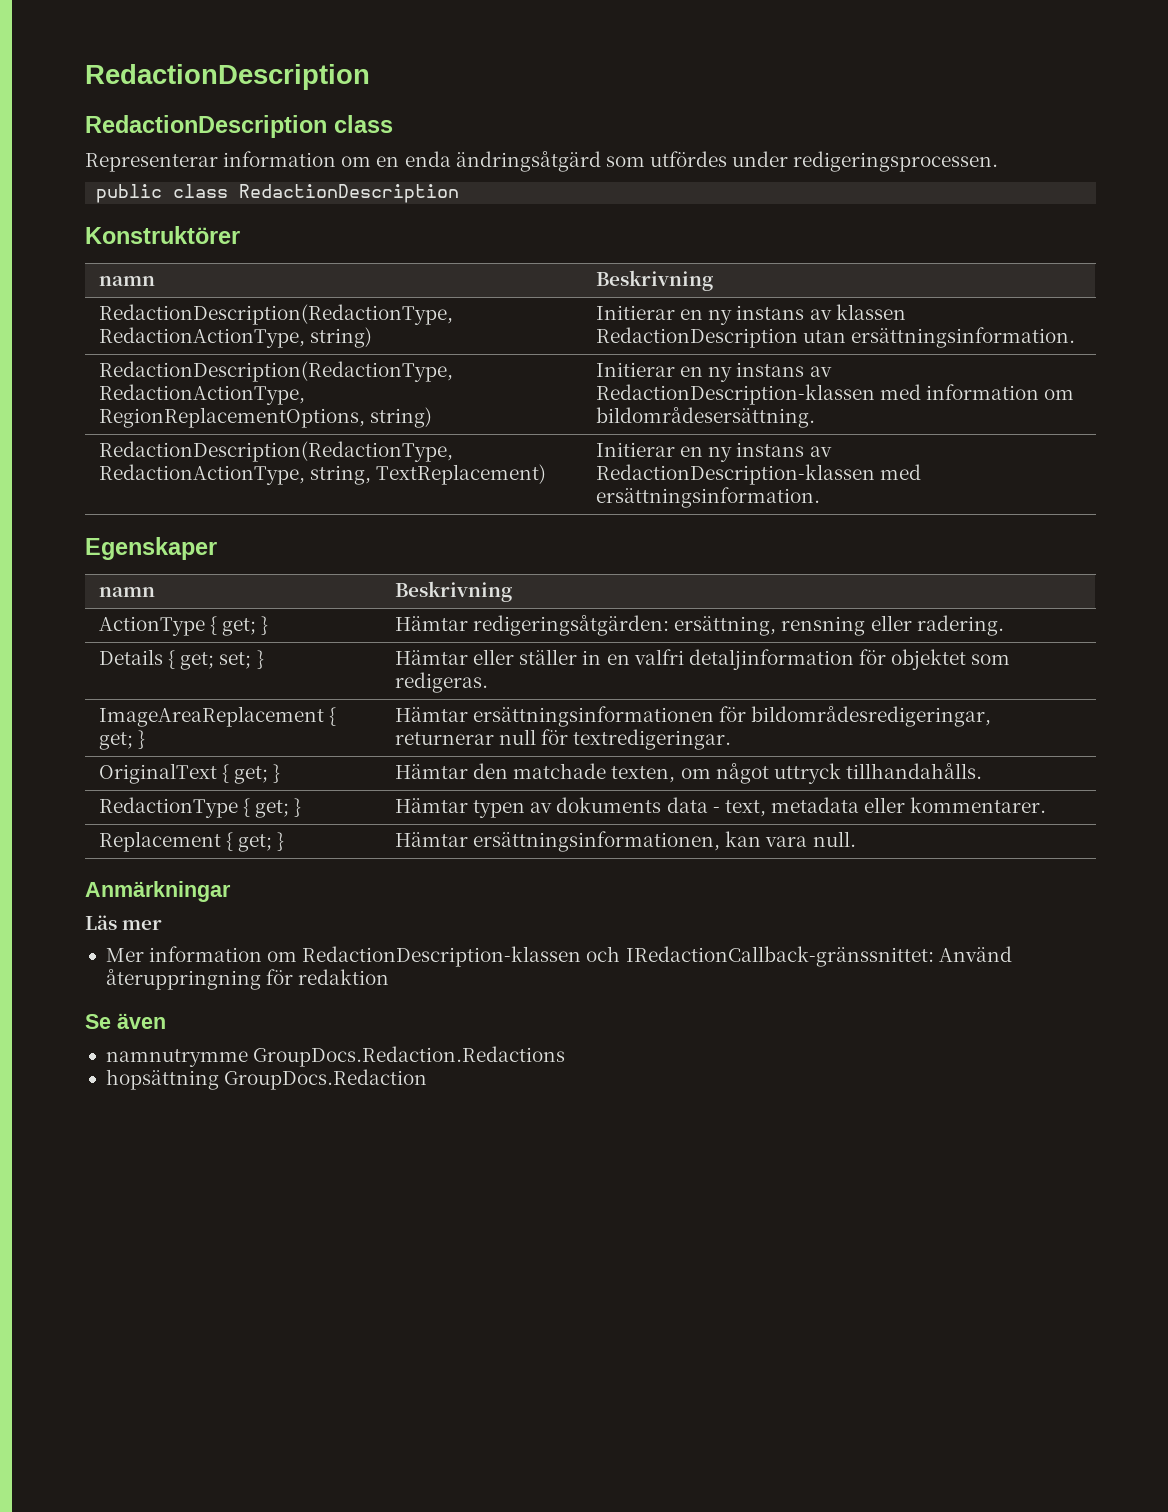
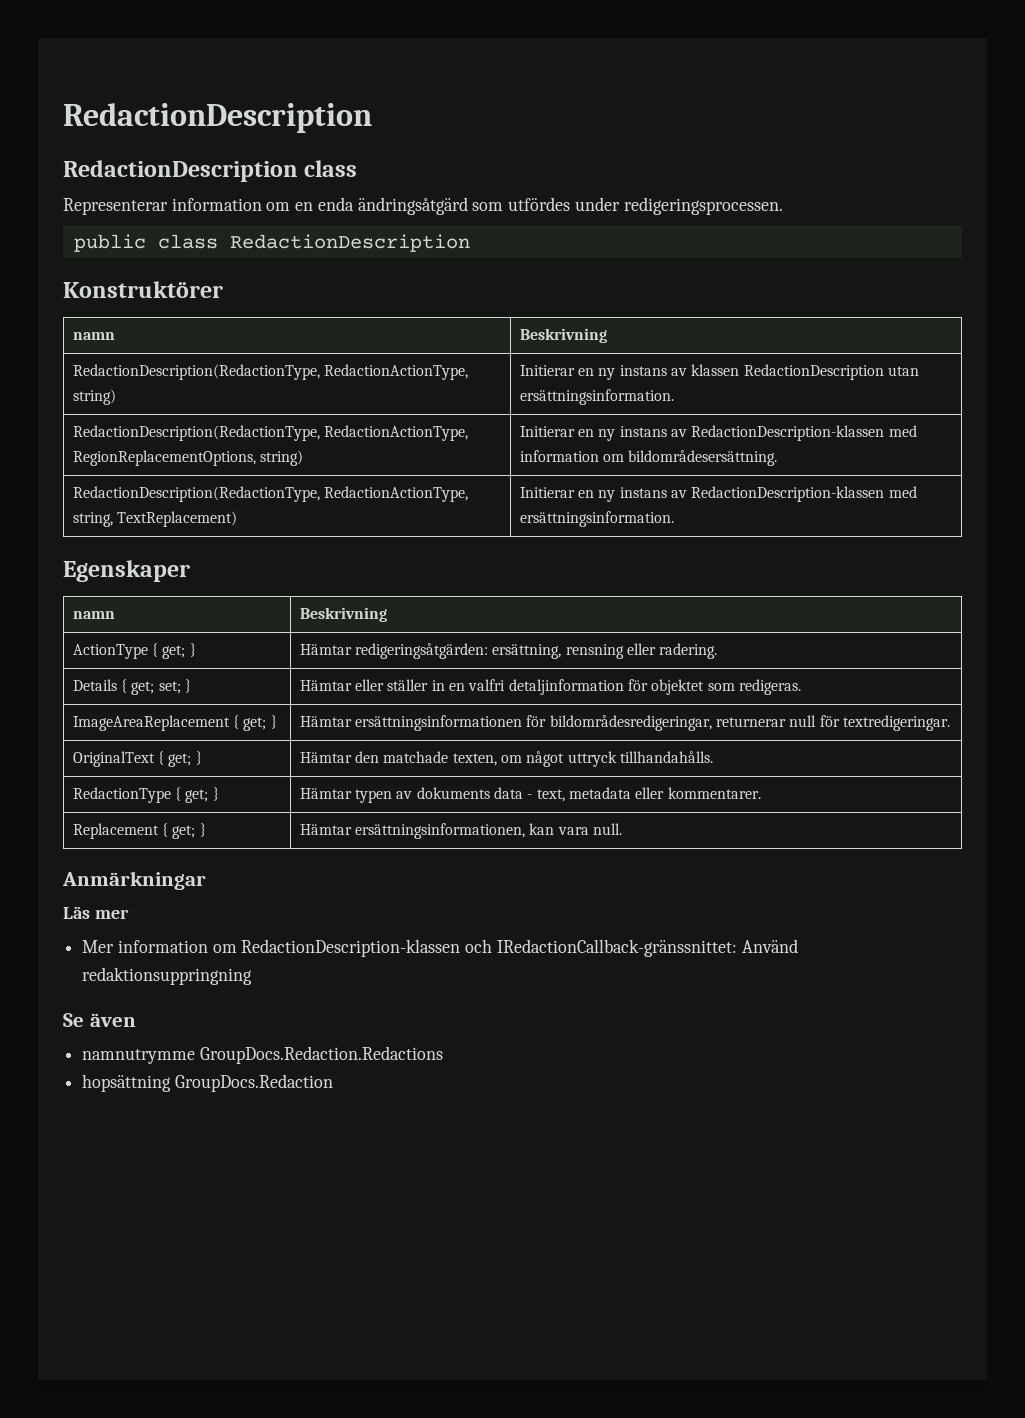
- Mer information om RedactionDescription-klassen och IRedactionCallback-gränssnittet: Använd återuppringning för redaktion
+ Mer information om RedactionDescription-klassen och IRedactionCallback-gränssnittet: Använd redaktionsuppringning

